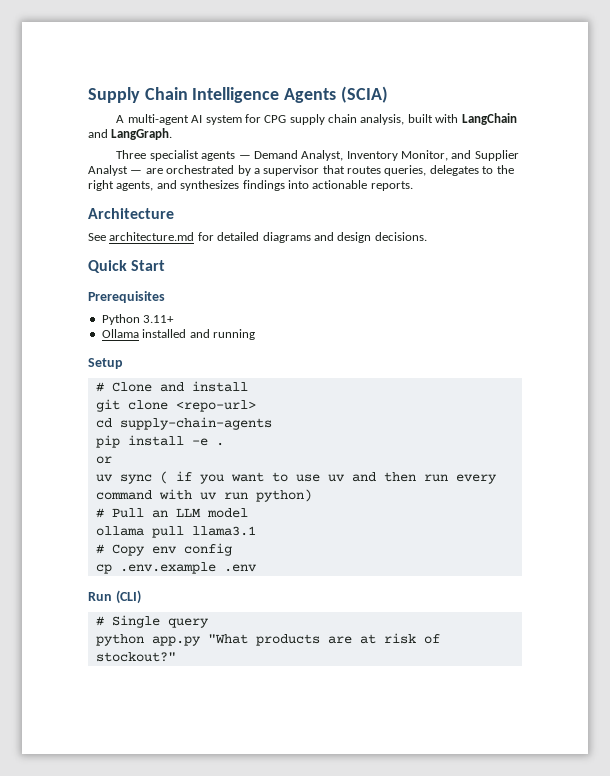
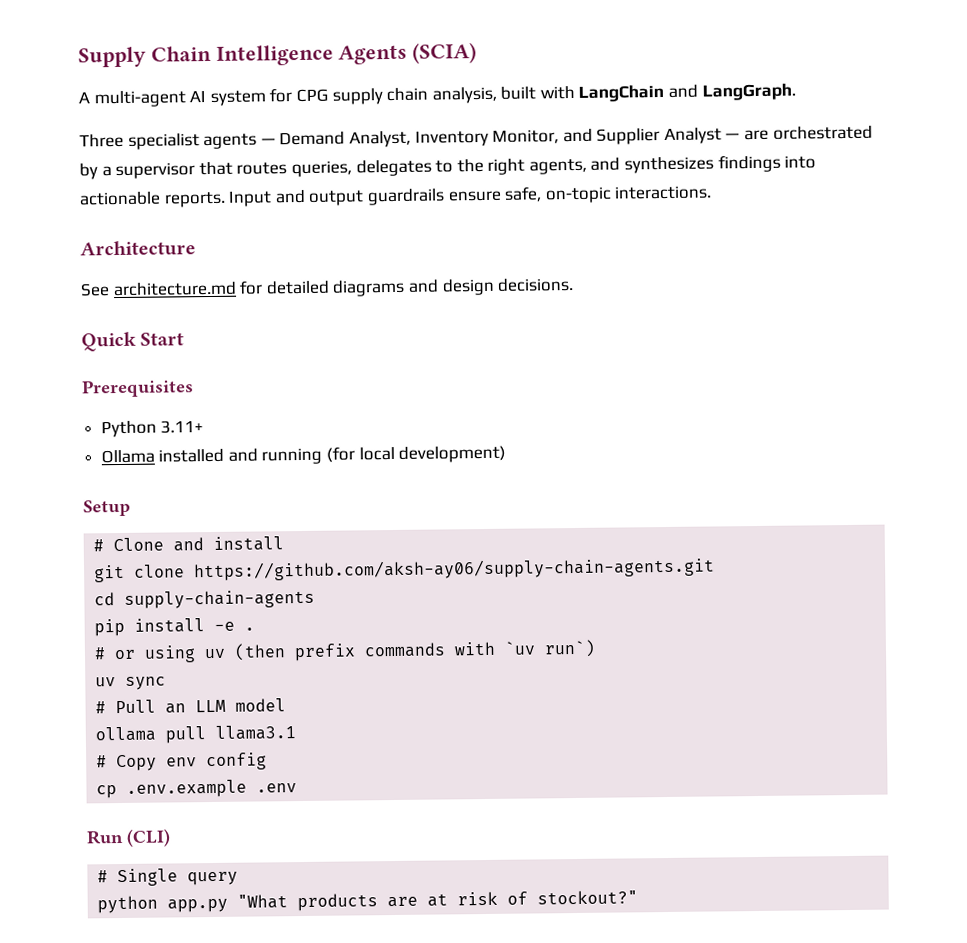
+ Input and output guardrails ensure safe, on-topic interactions.
- Ollama installed and running
+ Ollama installed and running (for local development)
- git clone <repo-url>
+ git clone https://github.com/aksh-ay06/supply-chain-agents.git
- or
- uv sync ( if you want to use uv and then run every command with uv run python)
+ # or using uv (then prefix commands with `uv run`)
+ uv sync

